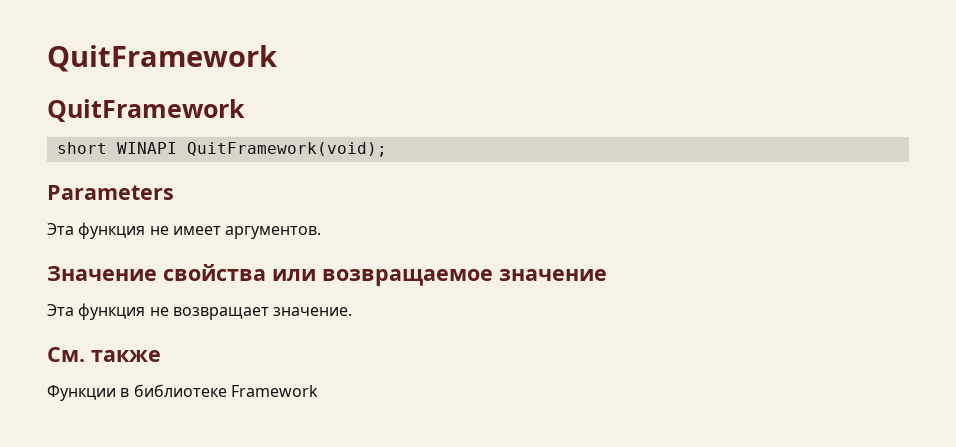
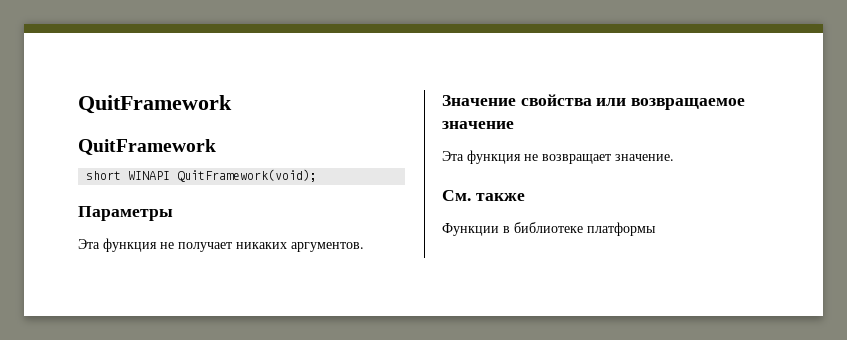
- Parameters
- Эта функция не имеет аргументов.
+ Параметры
+ Эта функция не получает никаких аргументов.
- Функции в библиотеке Framework
+ Функции в библиотеке платформы

